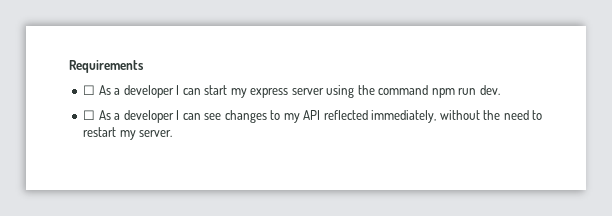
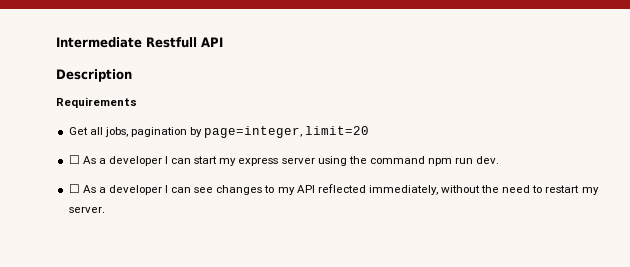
+ Intermediate Restfull API
+ Description
  Requirements
+ Get all jobs, pagination by page=integer, limit=20

